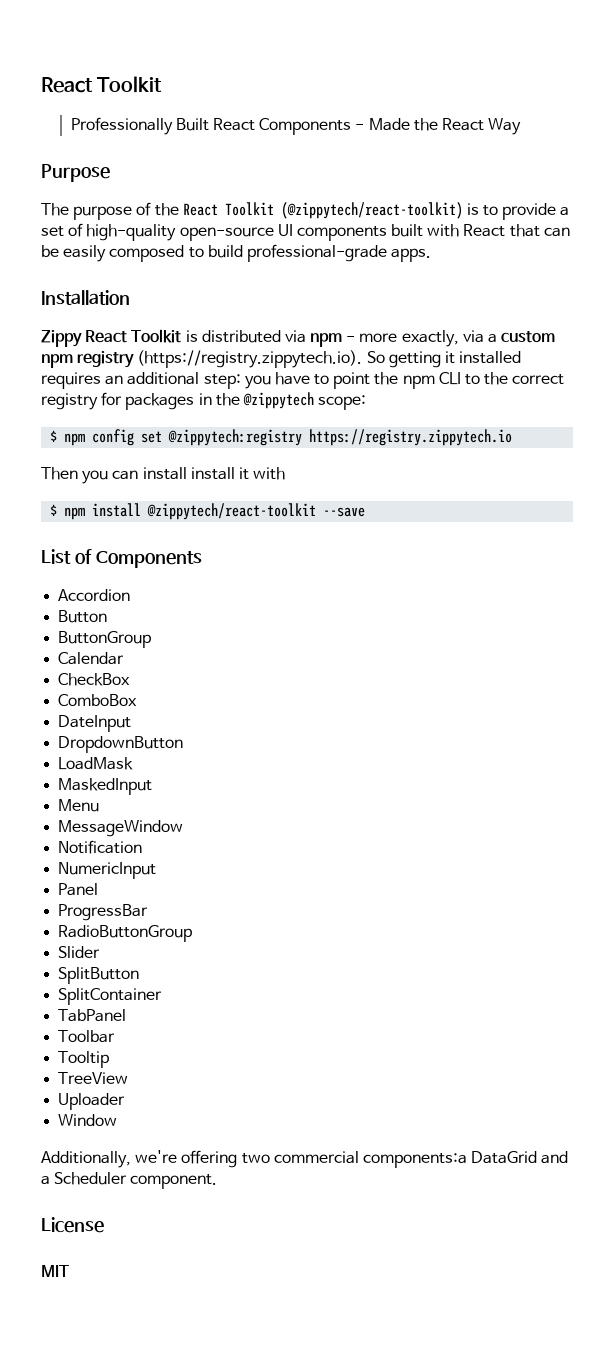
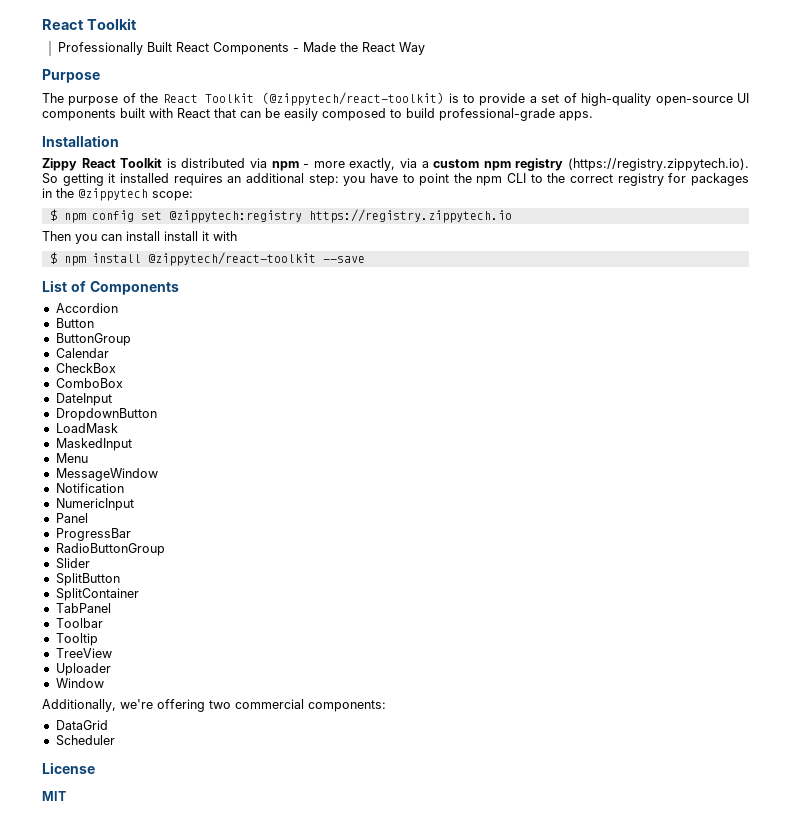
- Additionally, we're offering two commercial components:a DataGrid and a Scheduler component.
+ Additionally, we're offering two commercial components:
+ DataGrid
+ Scheduler

